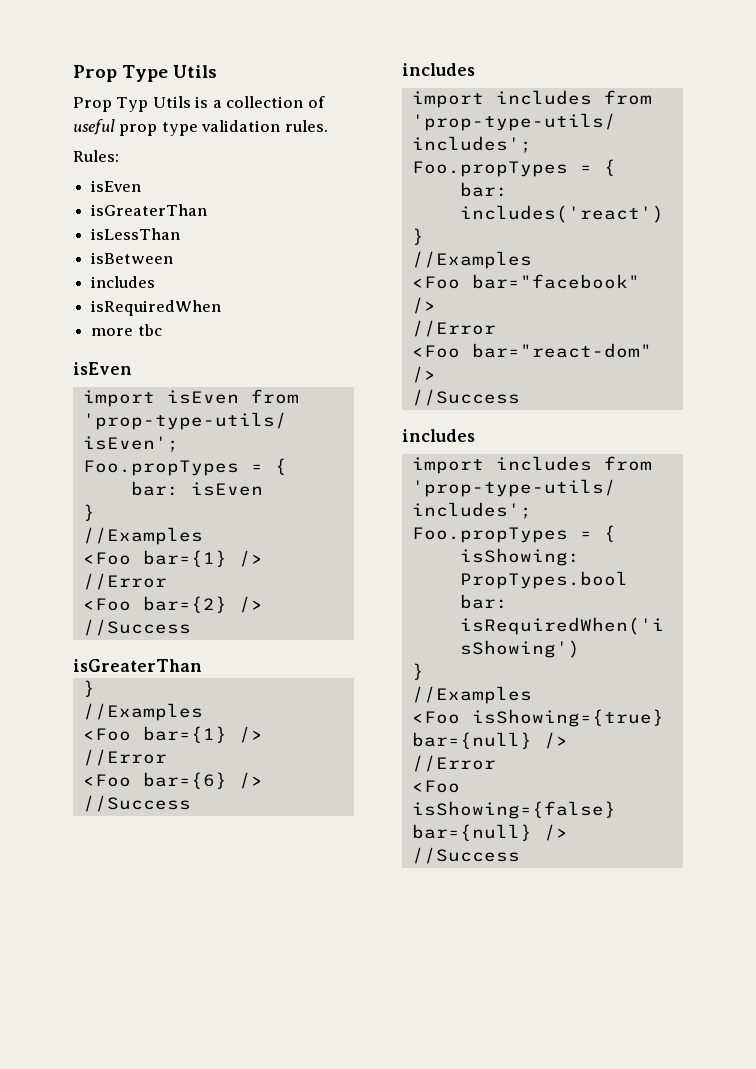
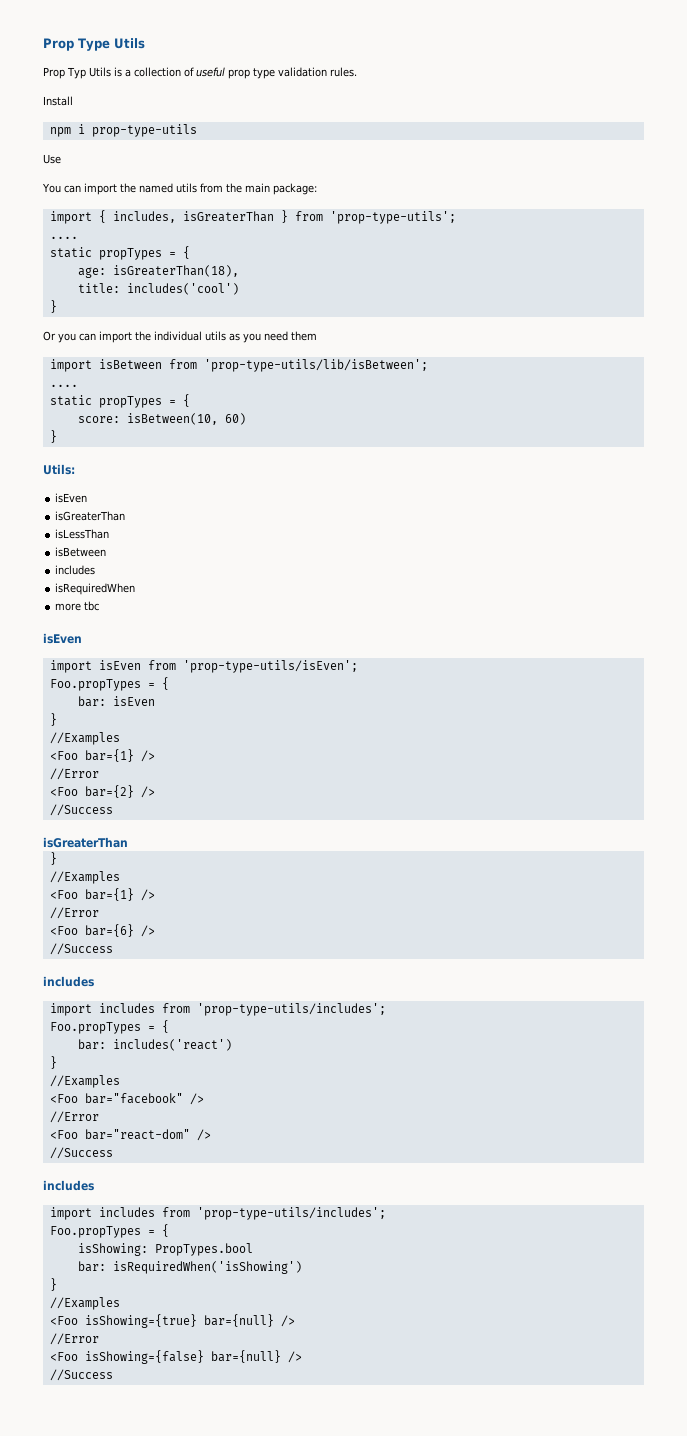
- Rules:
+ Install
+ npm i prop-type-utils
+ Use
+ You can import the named utils from the main package:
+ import { includes, isGreaterThan } from 'prop-type-utils';
+ ....
+ static propTypes = {
+ age: isGreaterThan(18),
+ title: includes('cool')
+ }
+ Or you can import the individual utils as you need them
+ import isBetween from 'prop-type-utils/lib/isBetween';
+ ....
+ static propTypes = {
+ score: isBetween(10, 60)
+ }
+ Utils:

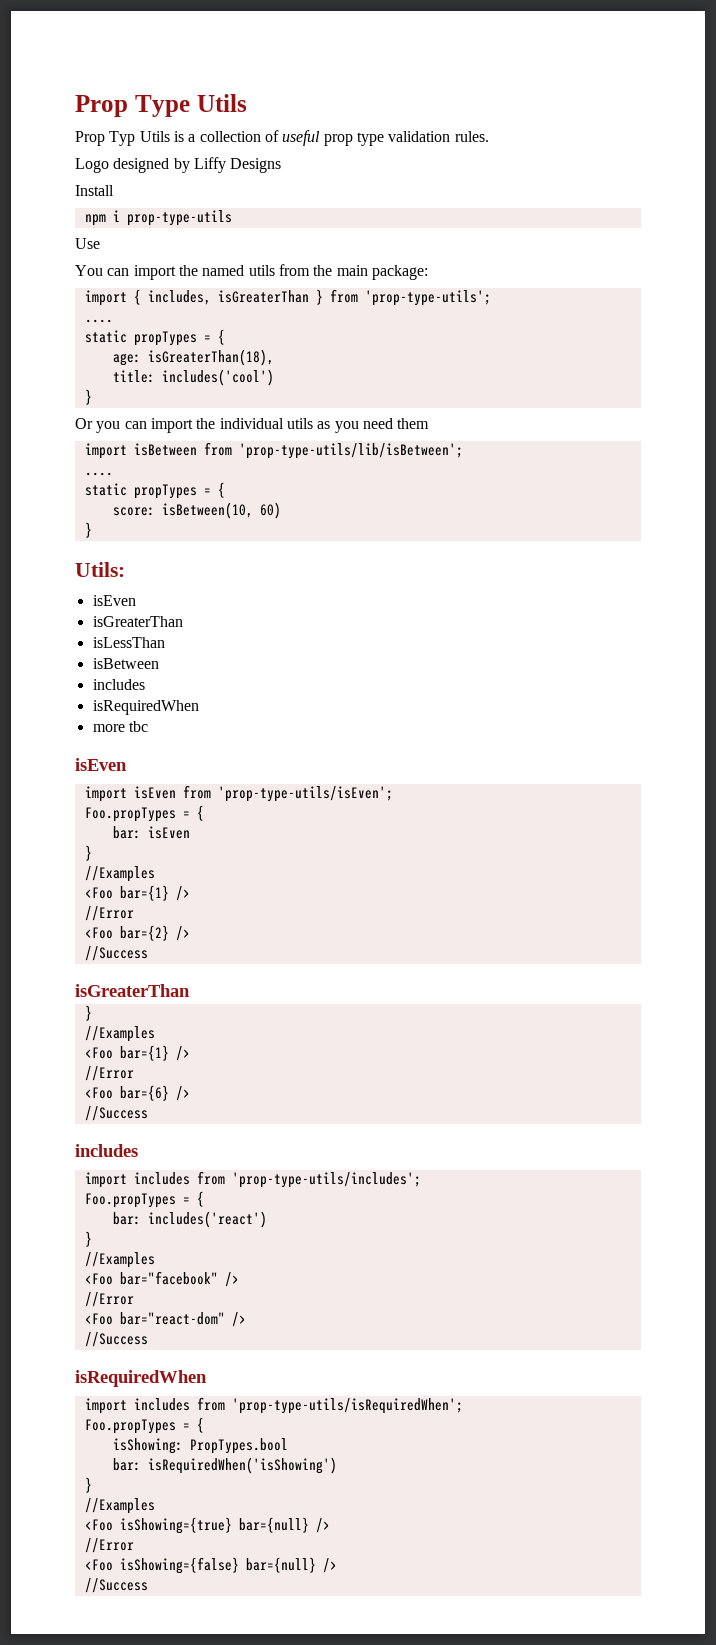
+ Logo designed by Liffy Designs
  <Foo bar="react-dom" />
  //Success
- includes
- import includes from 'prop-type-utils/includes';
+ isRequiredWhen
+ import includes from 'prop-type-utils/isRequiredWhen';

